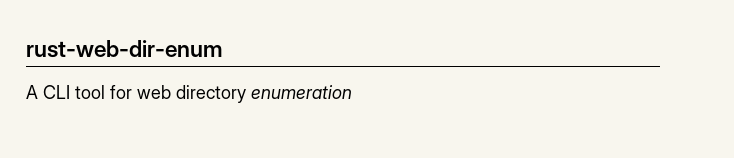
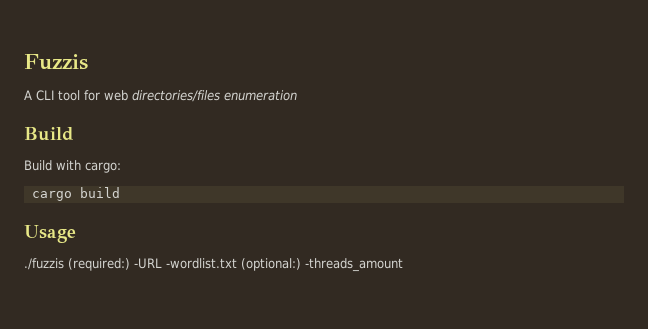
- rust-web-dir-enum
+ Fuzzis
- A CLI tool for web directory enumeration
+ A CLI tool for web directories/files enumeration
+ Build
+ Build with cargo:
+ cargo build
+ Usage
+ ./fuzzis (required:) -URL -wordlist.txt (optional:) -threads_amount

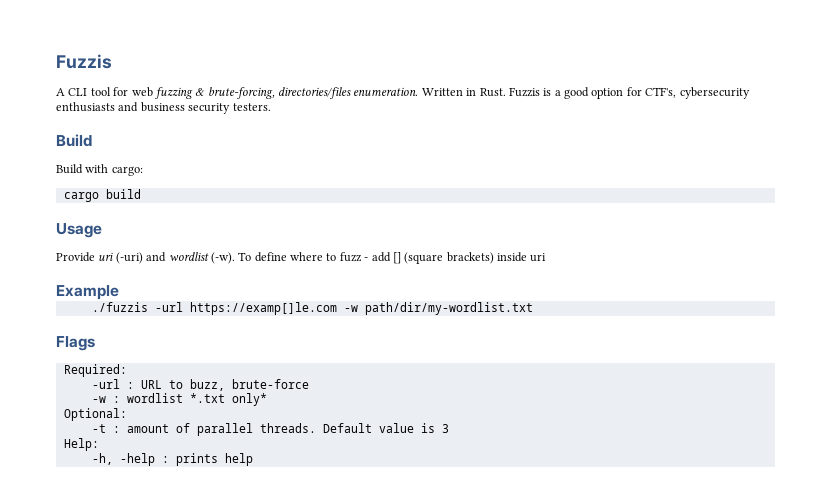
- A CLI tool for web directories/files enumeration
+ A CLI tool for web fuzzing & brute-forcing, directories/files enumeration. Written in Rust. Fuzzis is a good option for CTF's, cybersecurity enthusiasts and business security testers.
- ./fuzzis (required:) -URL -wordlist.txt (optional:) -threads_amount
+ Provide uri (-uri) and wordlist (-w). To define where to fuzz - add [] (square brackets) inside uri
+ Example
+ ./fuzzis -url https://examp[]le.com -w path/dir/my-wordlist.txt
+ Flags
+ Required:
+ -url : URL to buzz, brute-force
+ -w : wordlist *.txt only*
+ Optional:
+ -t : amount of parallel threads. Default value is 3
+ Help:
+ -h, -help : prints help

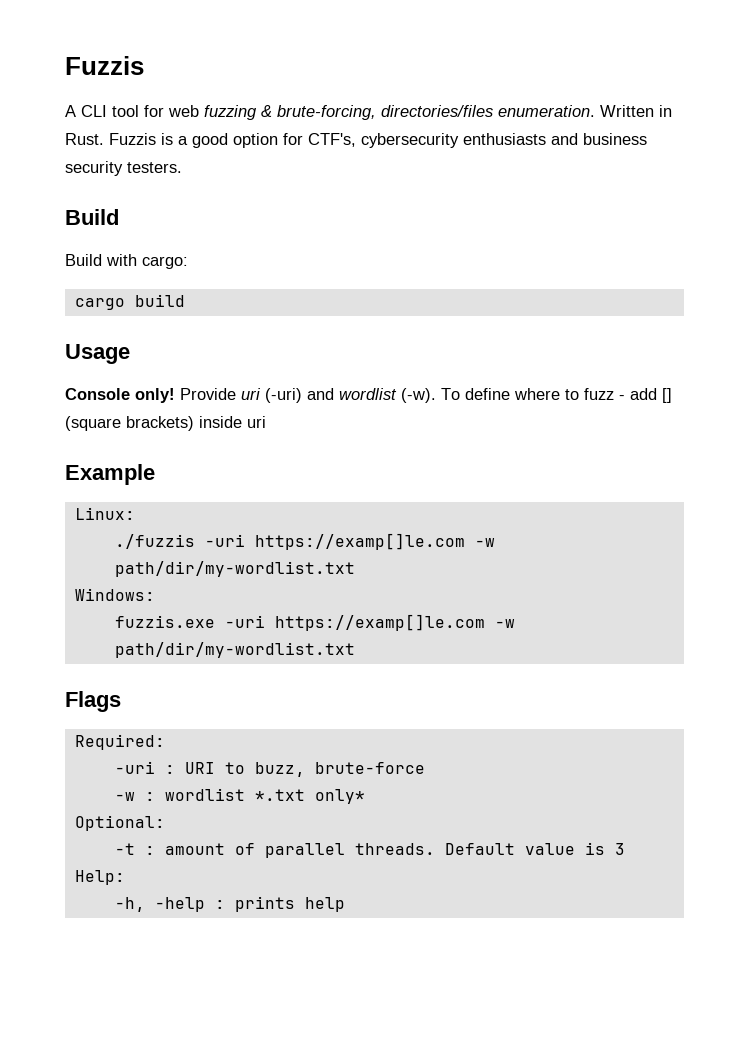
+ Console only!
+ Linux:
- ./fuzzis -url https://examp[]le.com -w path/dir/my-wordlist.txt
+ ./fuzzis -uri https://examp[]le.com -w path/dir/my-wordlist.txt
+ Windows:
+ fuzzis.exe -uri https://examp[]le.com -w path/dir/my-wordlist.txt
- -url : URL to buzz, brute-force
+ -uri : URI to buzz, brute-force

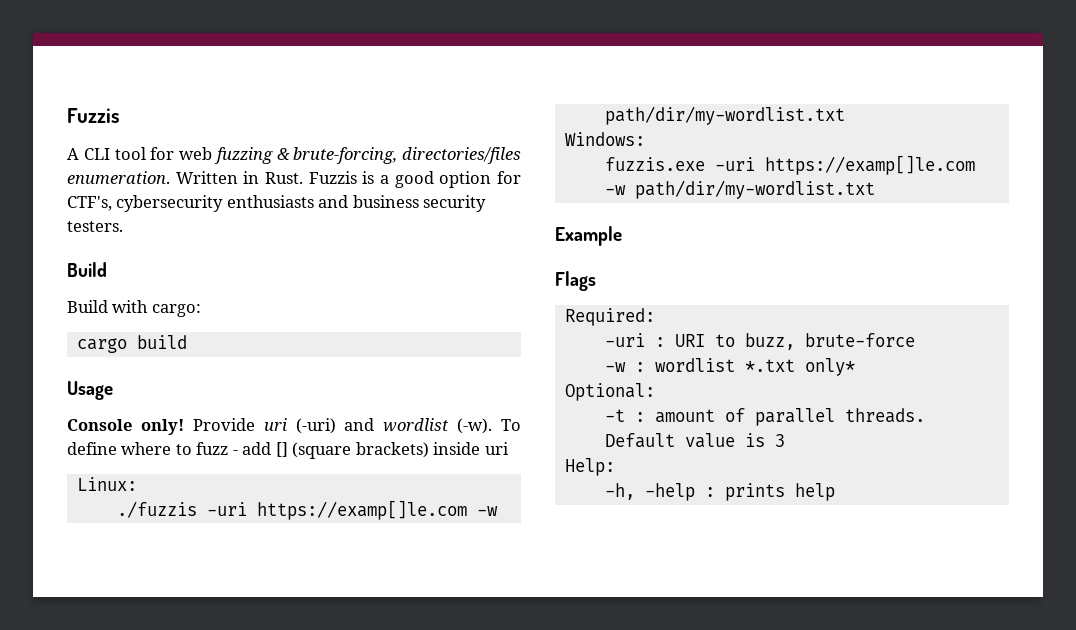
- Example
+ Example

